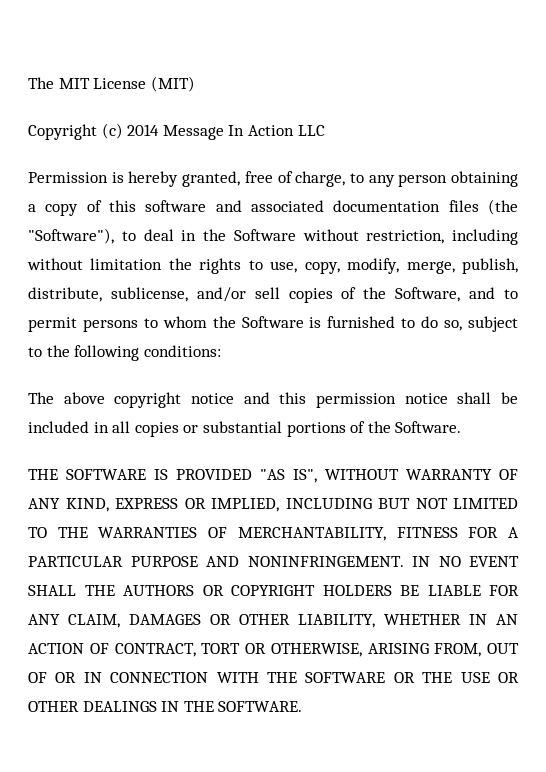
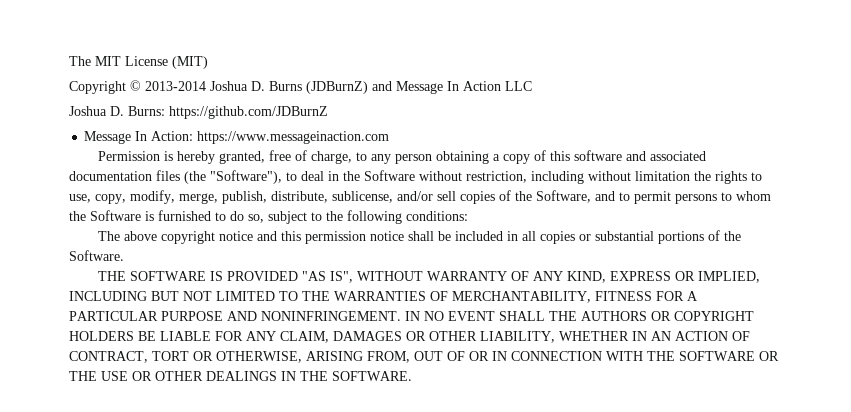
- Copyright (c) 2014 Message In Action LLC
+ Copyright © 2013-2014 Joshua D. Burns (JDBurnZ) and Message In Action LLC
+ Joshua D. Burns: https://github.com/JDBurnZ
+ Message In Action: https://www.messageinaction.com

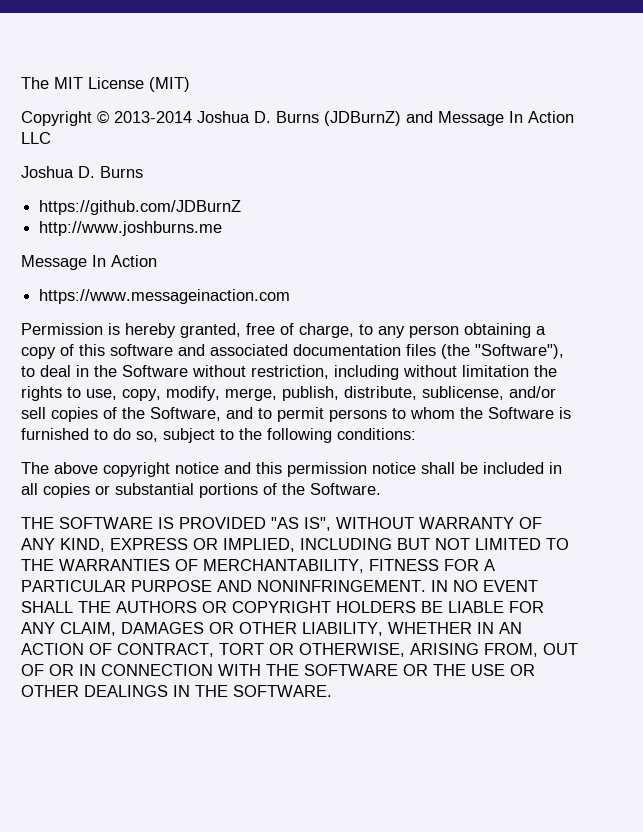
  Copyright © 2013-2014 Joshua D. Burns (JDBurnZ) and Message In Action LLC
- Joshua D. Burns: https://github.com/JDBurnZ
+ Joshua D. Burns
+ https://github.com/JDBurnZ
- Message In Action: https://www.messageinaction.com
+ http://www.joshburns.me
+ Message In Action
+ https://www.messageinaction.com

